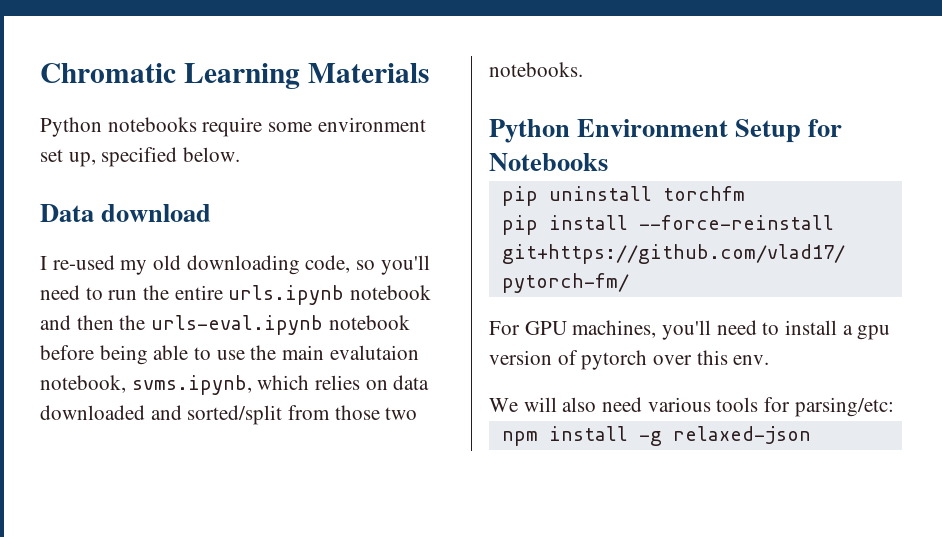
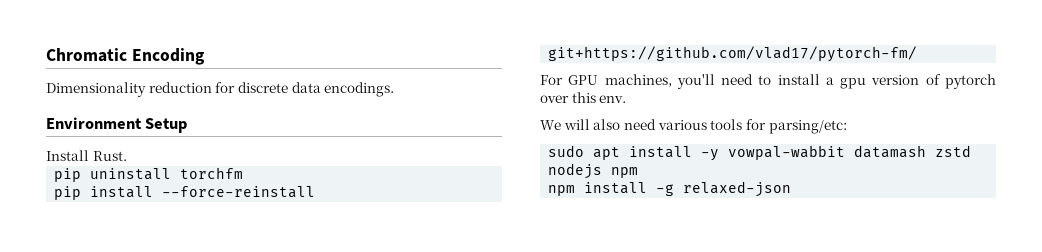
- Chromatic Learning Materials
- Python notebooks require some environment set up, specified below.
- Data download
- I re-used my old downloading code, so you'll need to run the entire urls.ipynb notebook and then the urls-eval.ipynb notebook before being able to use the main evalutaion notebook, svms.ipynb, which relies on data downloaded and sorted/split from those two notebooks.
- Python Environment Setup for Notebooks
+ Chromatic Encoding
+ Dimensionality reduction for discrete data encodings.
+ Environment Setup
+ Install Rust.
+ sudo apt install -y vowpal-wabbit datamash zstd nodejs npm

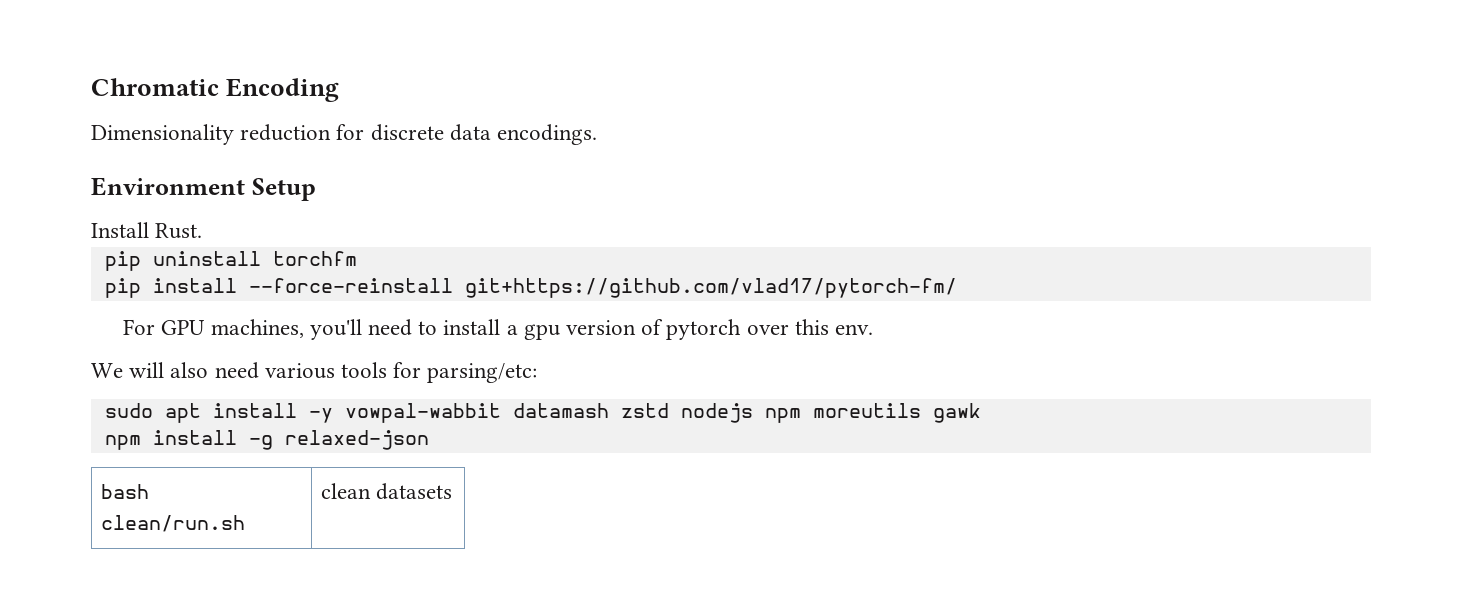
- sudo apt install -y vowpal-wabbit datamash zstd nodejs npm
+ sudo apt install -y vowpal-wabbit datamash zstd nodejs npm moreutils gawk
+ bash clean/run.sh | clean datasets

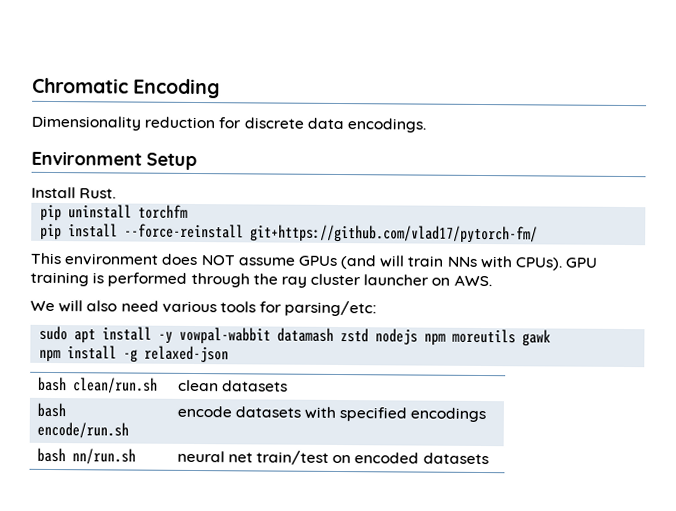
- For GPU machines, you'll need to install a gpu version of pytorch over this env.
+ This environment does NOT assume GPUs (and will train NNs with CPUs). GPU training is performed through the ray cluster launcher on AWS.
+ bash encode/run.sh | encode datasets with specified encodings
+ bash nn/run.sh | neural net train/test on encoded datasets

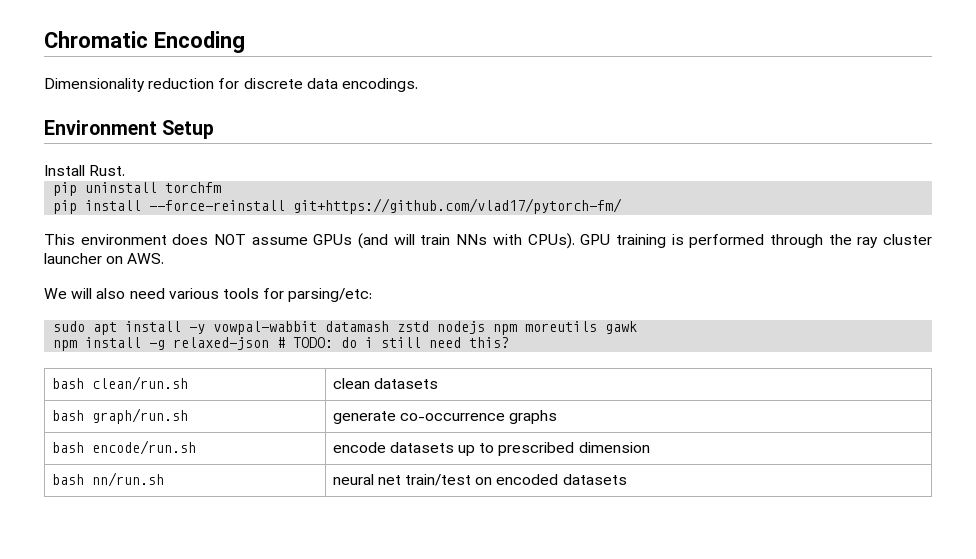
- npm install -g relaxed-json
+ npm install -g relaxed-json # TODO: do i still need this?
+ bash graph/run.sh | generate co-occurrence graphs
- bash encode/run.sh | encode datasets with specified encodings
+ bash encode/run.sh | encode datasets up to prescribed dimension

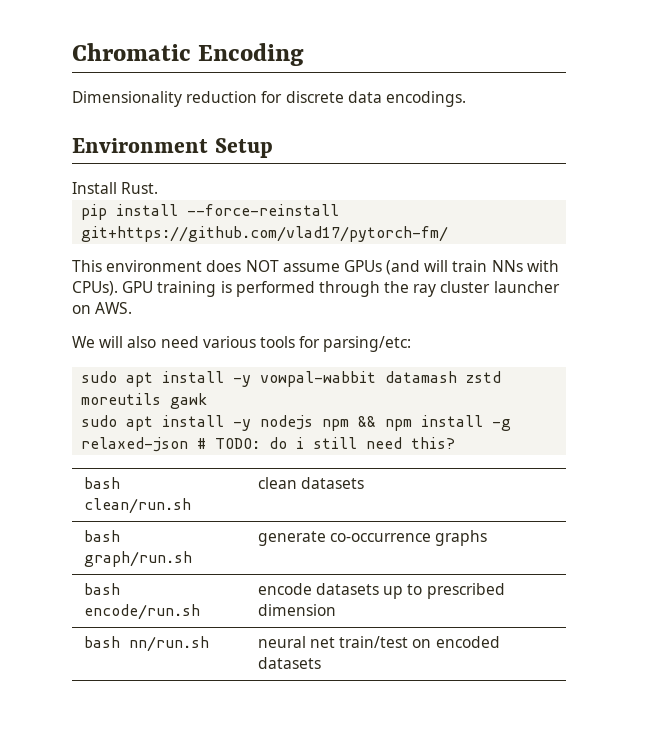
- pip uninstall torchfm
- sudo apt install -y vowpal-wabbit datamash zstd nodejs npm moreutils gawk
+ sudo apt install -y vowpal-wabbit datamash zstd moreutils gawk
- npm install -g relaxed-json # TODO: do i still need this?
+ sudo apt install -y nodejs npm && npm install -g relaxed-json # TODO: do i still need this?

